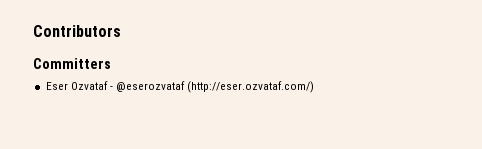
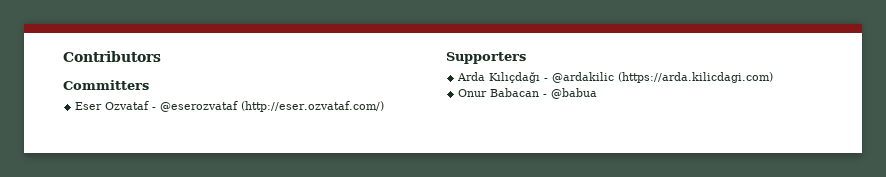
+ Supporters
+ Arda Kılıçdağı - @ardakilic (https://arda.kilicdagi.com)
+ Onur Babacan - @babua

